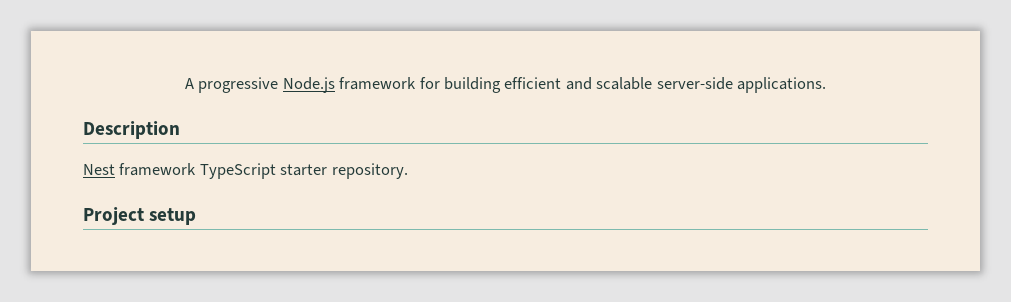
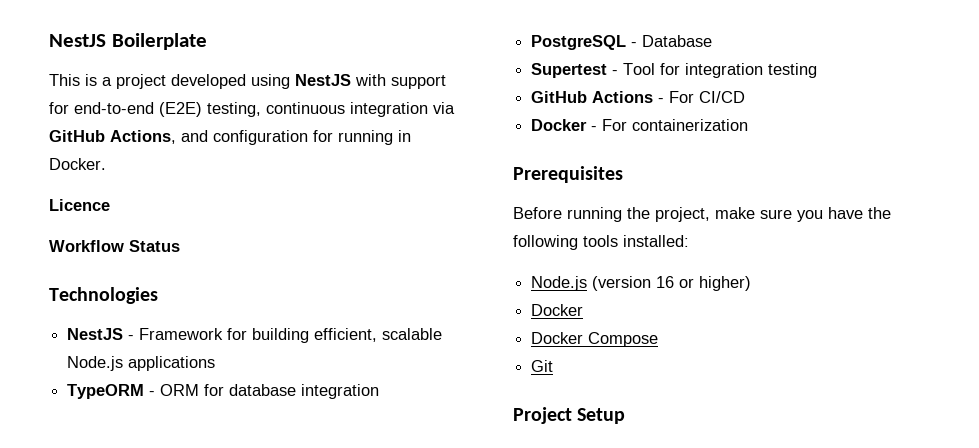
- A progressive Node.js framework for building efficient and scalable server-side applications.
- Description
- Nest framework TypeScript starter repository.
+ NestJS Boilerplate
+ This is a project developed using NestJS with support for end-to-end (E2E) testing, continuous integration via GitHub Actions, and configuration for running in Docker.
+ Licence
+ Workflow Status
+ Technologies
+ NestJS - Framework for building efficient, scalable Node.js applications
+ TypeORM - ORM for database integration
+ PostgreSQL - Database
+ Supertest - Tool for integration testing
+ GitHub Actions - For CI/CD
+ Docker - For containerization
+ Prerequisites
+ Before running the project, make sure you have the following tools installed:
+ Node.js (version 16 or higher)
+ Docker
+ Docker Compose
+ Git
- Project setup
+ Project Setup

